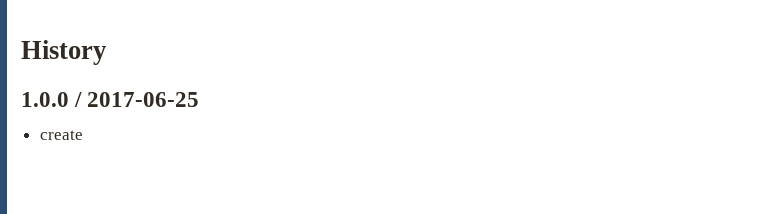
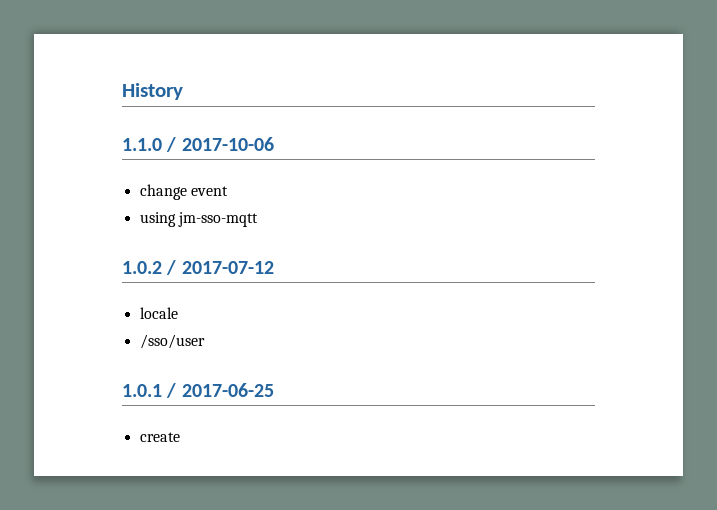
- 1.0.0 / 2017-06-25
+ 1.1.0 / 2017-10-06
+ change event
+ using jm-sso-mqtt
+ 1.0.2 / 2017-07-12
+ locale
+ /sso/user
+ 1.0.1 / 2017-06-25

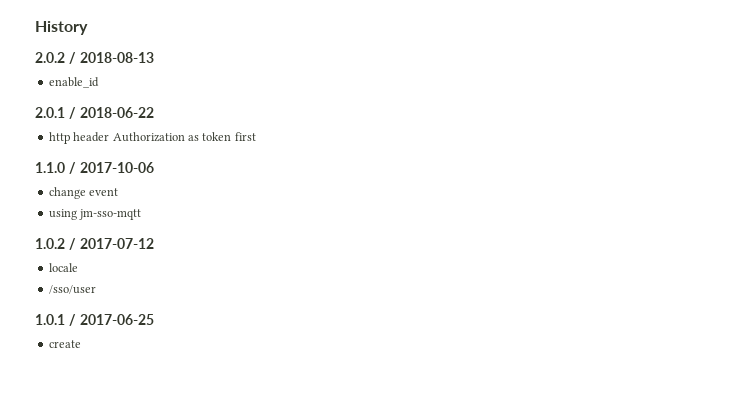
+ 2.0.2 / 2018-08-13
+ enable_id
+ 2.0.1 / 2018-06-22
+ http header Authorization as token first

